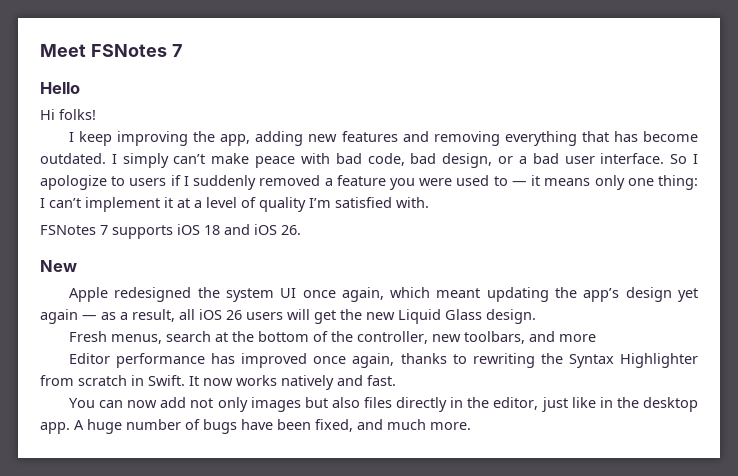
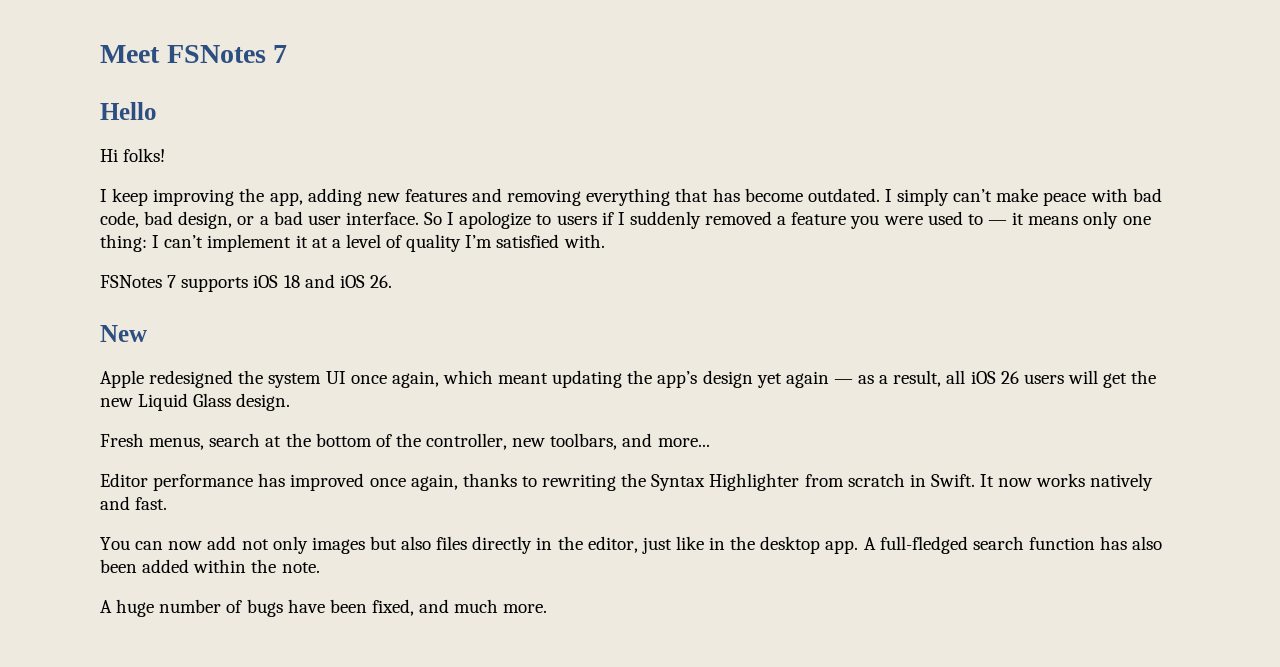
- Fresh menus, search at the bottom of the controller, new toolbars, and more
+ Fresh menus, search at the bottom of the controller, new toolbars, and more...
+ A full-fledged search function has also been added within the note.

